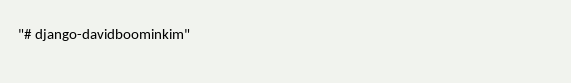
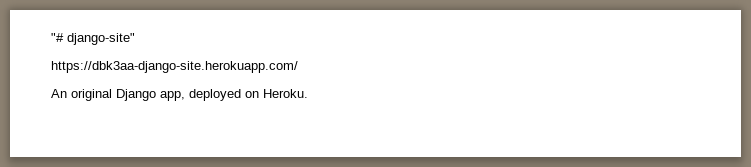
- "# django-davidboominkim"
+ "# django-site"
+ https://dbk3aa-django-site.herokuapp.com/
+ An original Django app, deployed on Heroku.

